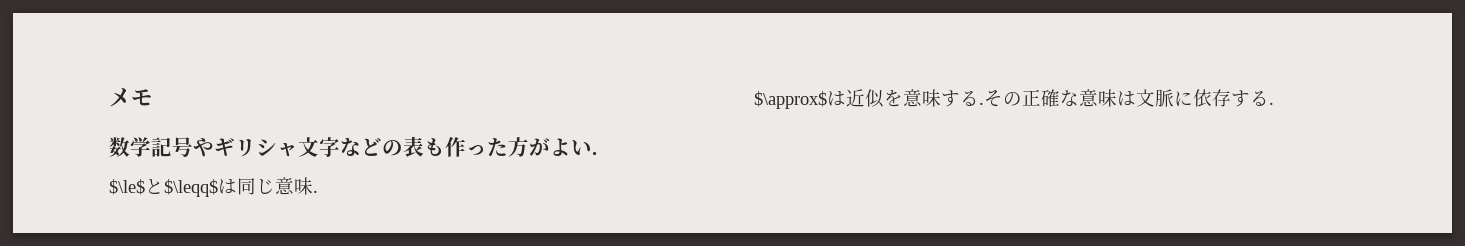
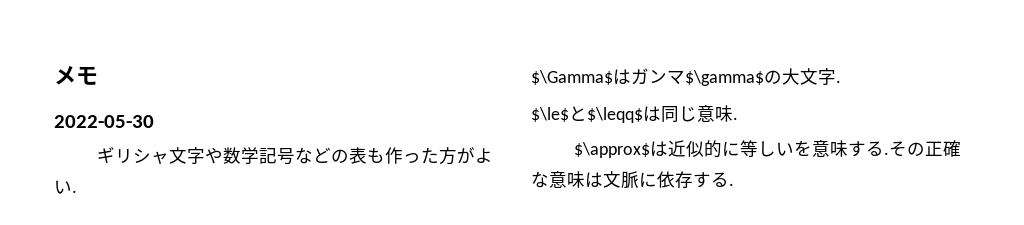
- 数学記号やギリシャ文字などの表も作った方がよい.
+ 2022-05-30
+ ギリシャ文字や数学記号などの表も作った方がよい.
+ $\Gamma$はガンマ$\gamma$の大文字.
- $\approx$は近似を意味する.
+ $\approx$は近似的に等しいを意味する.

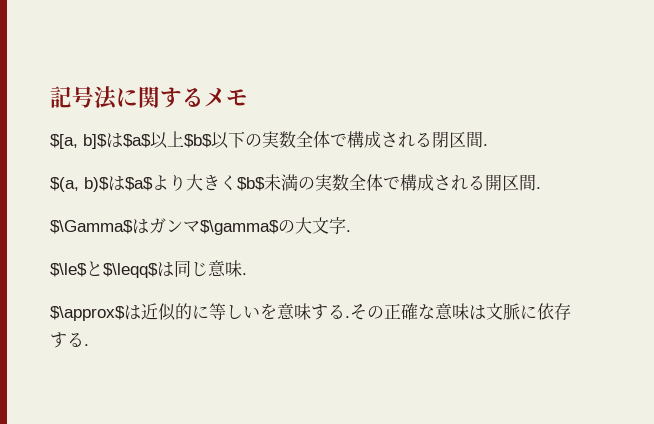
- メモ
- 2022-05-30
- ギリシャ文字や数学記号などの表も作った方がよい.
+ 記号法に関するメモ
+ $[a, b]$は$a$以上$b$以下の実数全体で構成される閉区間.
+ $(a, b)$は$a$より大きく$b$未満の実数全体で構成される開区間.

